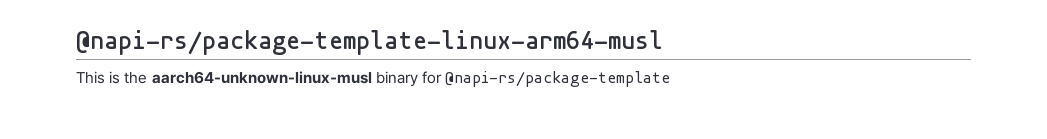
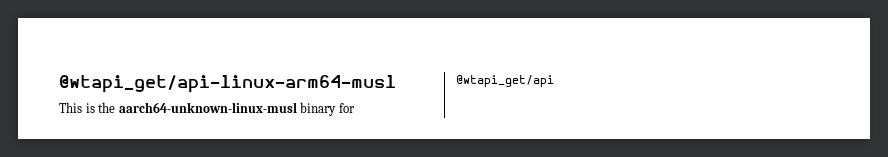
- @napi-rs/package-template-linux-arm64-musl
+ @wtapi_get/api-linux-arm64-musl
- This is the aarch64-unknown-linux-musl binary for @napi-rs/package-template
+ This is the aarch64-unknown-linux-musl binary for @wtapi_get/api

